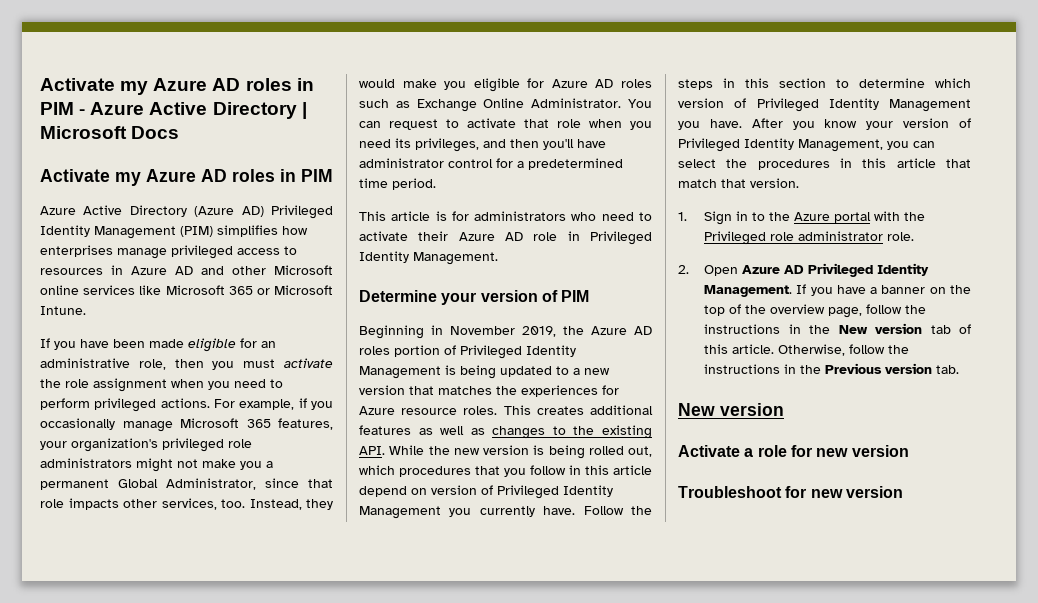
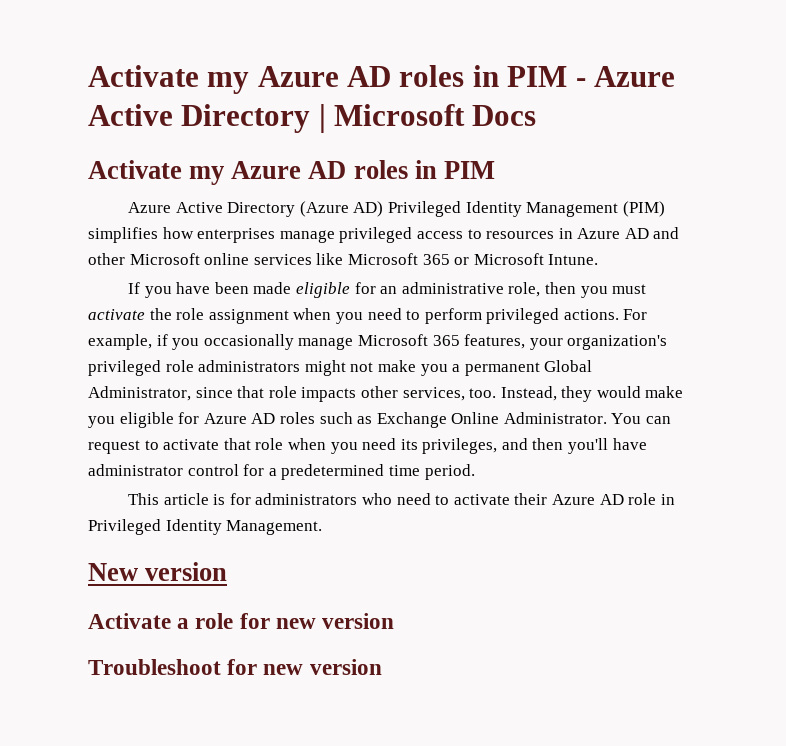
- Determine your version of PIM
- Beginning in November 2019, the Azure AD roles portion of Privileged Identity Management is being updated to a new version that matches the experiences for Azure resource roles. This creates additional features as well as changes to the existing API. While the new version is being rolled out, which procedures that you follow in this article depend on version of Privileged Identity Management you currently have. Follow the steps in this section to determine which version of Privileged Identity Management you have. After you know your version of Privileged Identity Management, you can select the procedures in this article that match that version.
- 1. Sign in to the Azure portal with the Privileged role administrator role.
- 2. Open Azure AD Privileged Identity Management. If you have a banner on the top of the overview page, follow the instructions in the New version tab of this article. Otherwise, follow the instructions in the Previous version tab.

